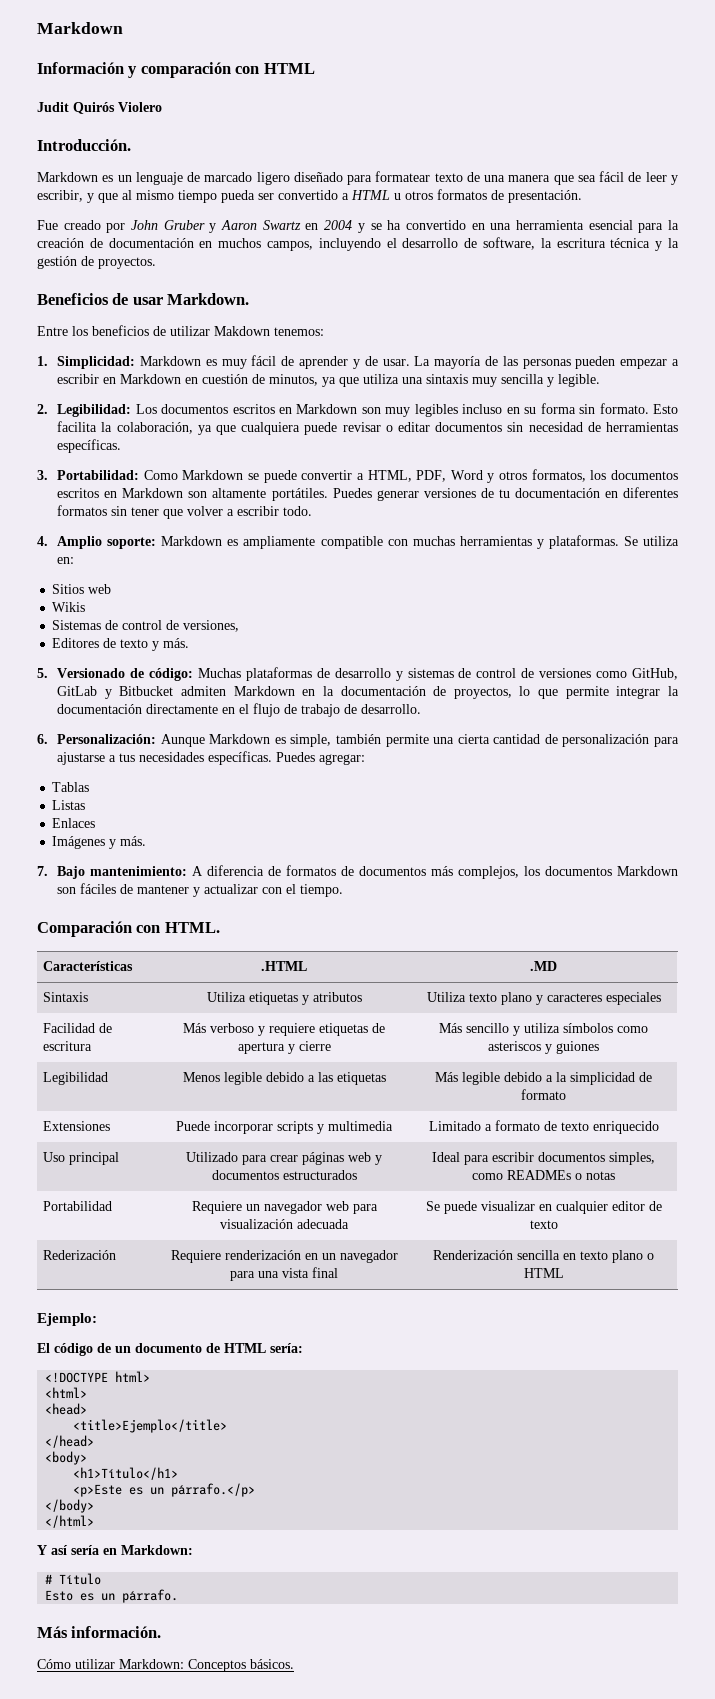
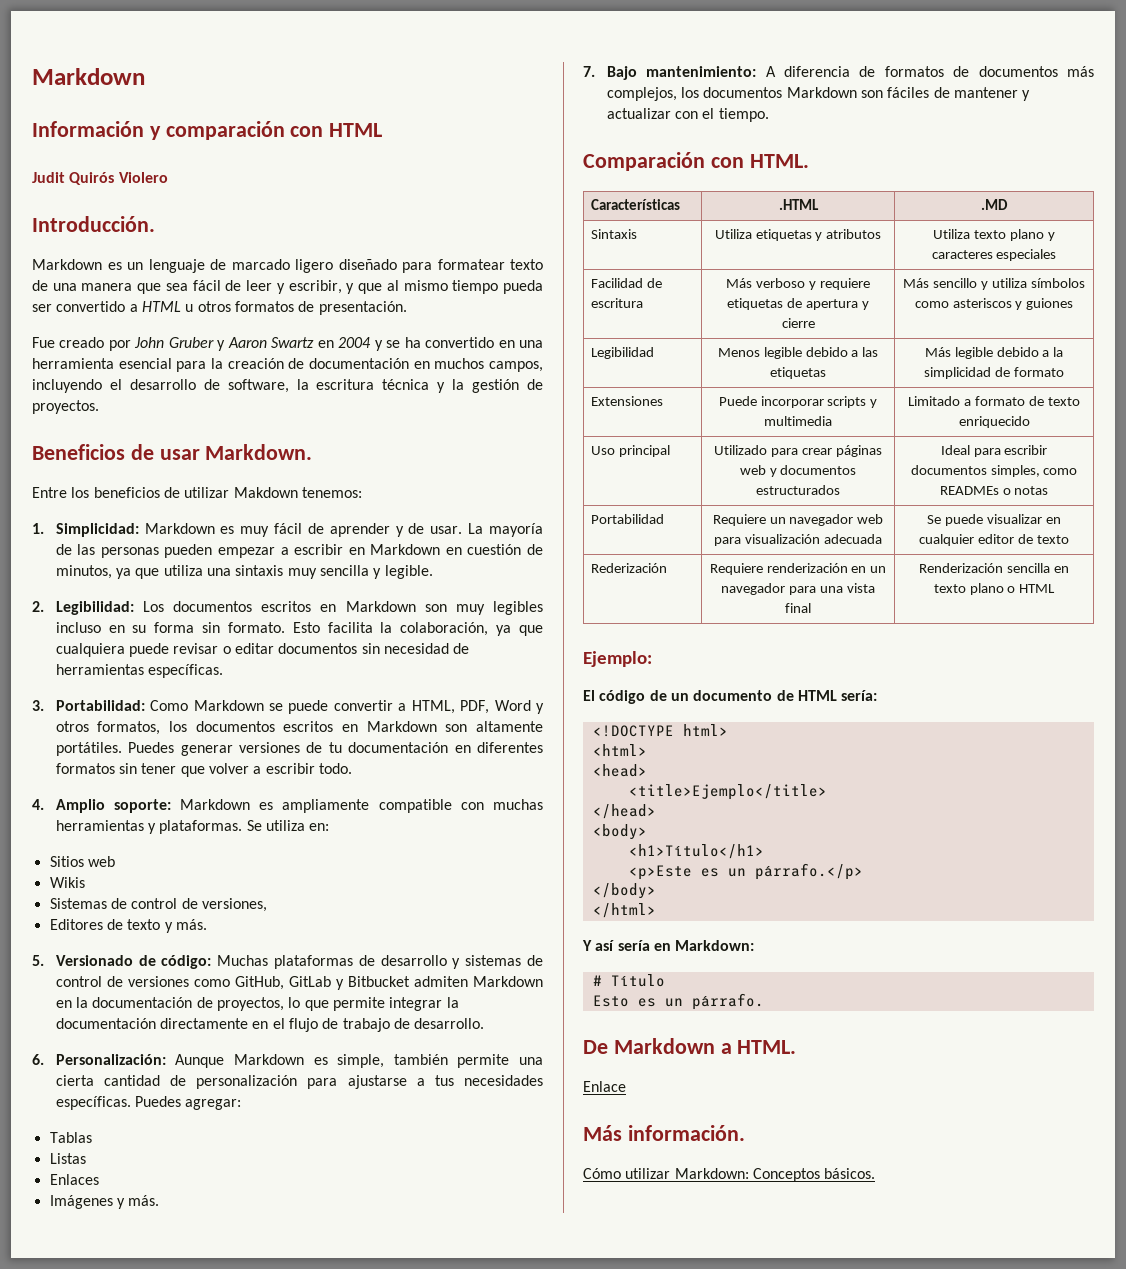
+ De Markdown a HTML.
+ Enlace

